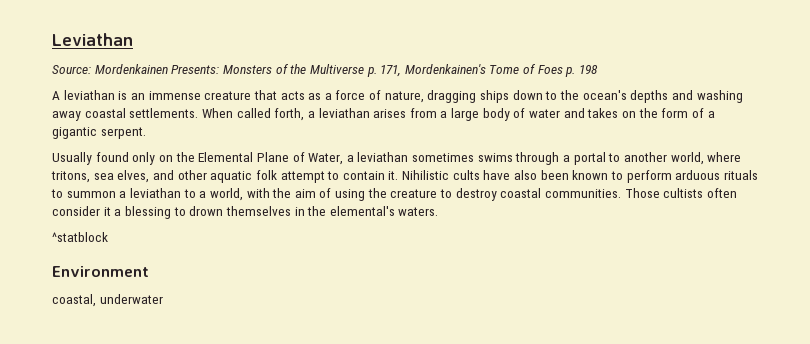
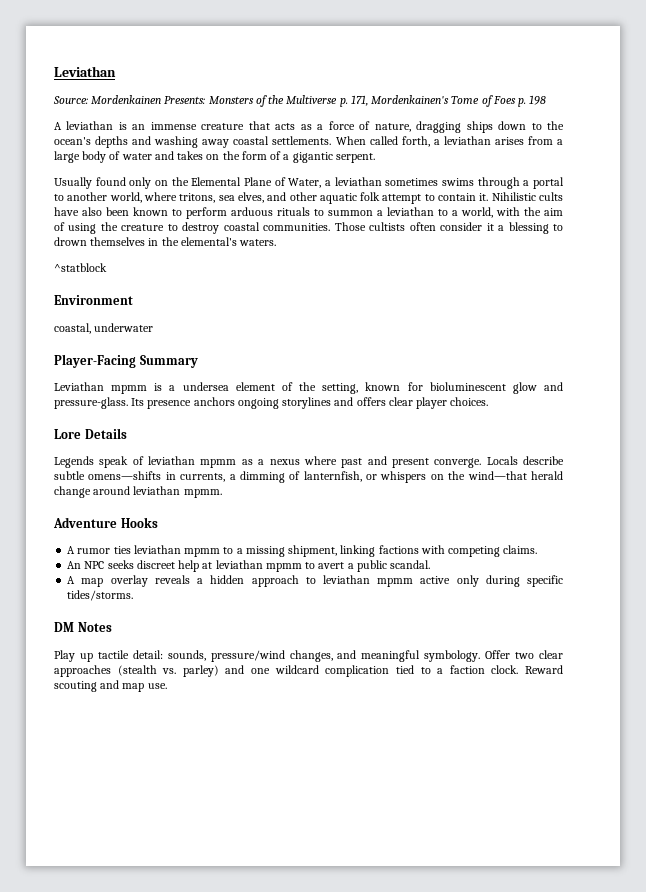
+ Player-Facing Summary
+ Leviathan mpmm is a undersea element of the setting, known for bioluminescent glow and pressure-glass. Its presence anchors ongoing storylines and offers clear player choices.
+ Lore Details
+ Legends speak of leviathan mpmm as a nexus where past and present converge. Locals describe subtle omens—shifts in currents, a dimming of lanternfish, or whispers on the wind—that herald change around leviathan mpmm.
+ Adventure Hooks
+ A rumor ties leviathan mpmm to a missing shipment, linking factions with competing claims.
+ An NPC seeks discreet help at leviathan mpmm to avert a public scandal.
+ A map overlay reveals a hidden approach to leviathan mpmm active only during specific tides/storms.
+ DM Notes
+ Play up tactile detail: sounds, pressure/wind changes, and meaningful symbology. Offer two clear approaches (stealth vs. parley) and one wildcard complication tied to a faction clock. Reward scouting and map use.

